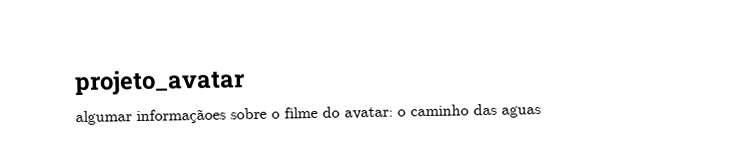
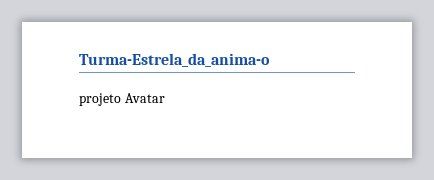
- projeto_avatar
- algumar informaçãoes sobre o filme do avatar: o caminho das aguas
+ Turma-Estrela_da_anima-o
+ projeto Avatar

